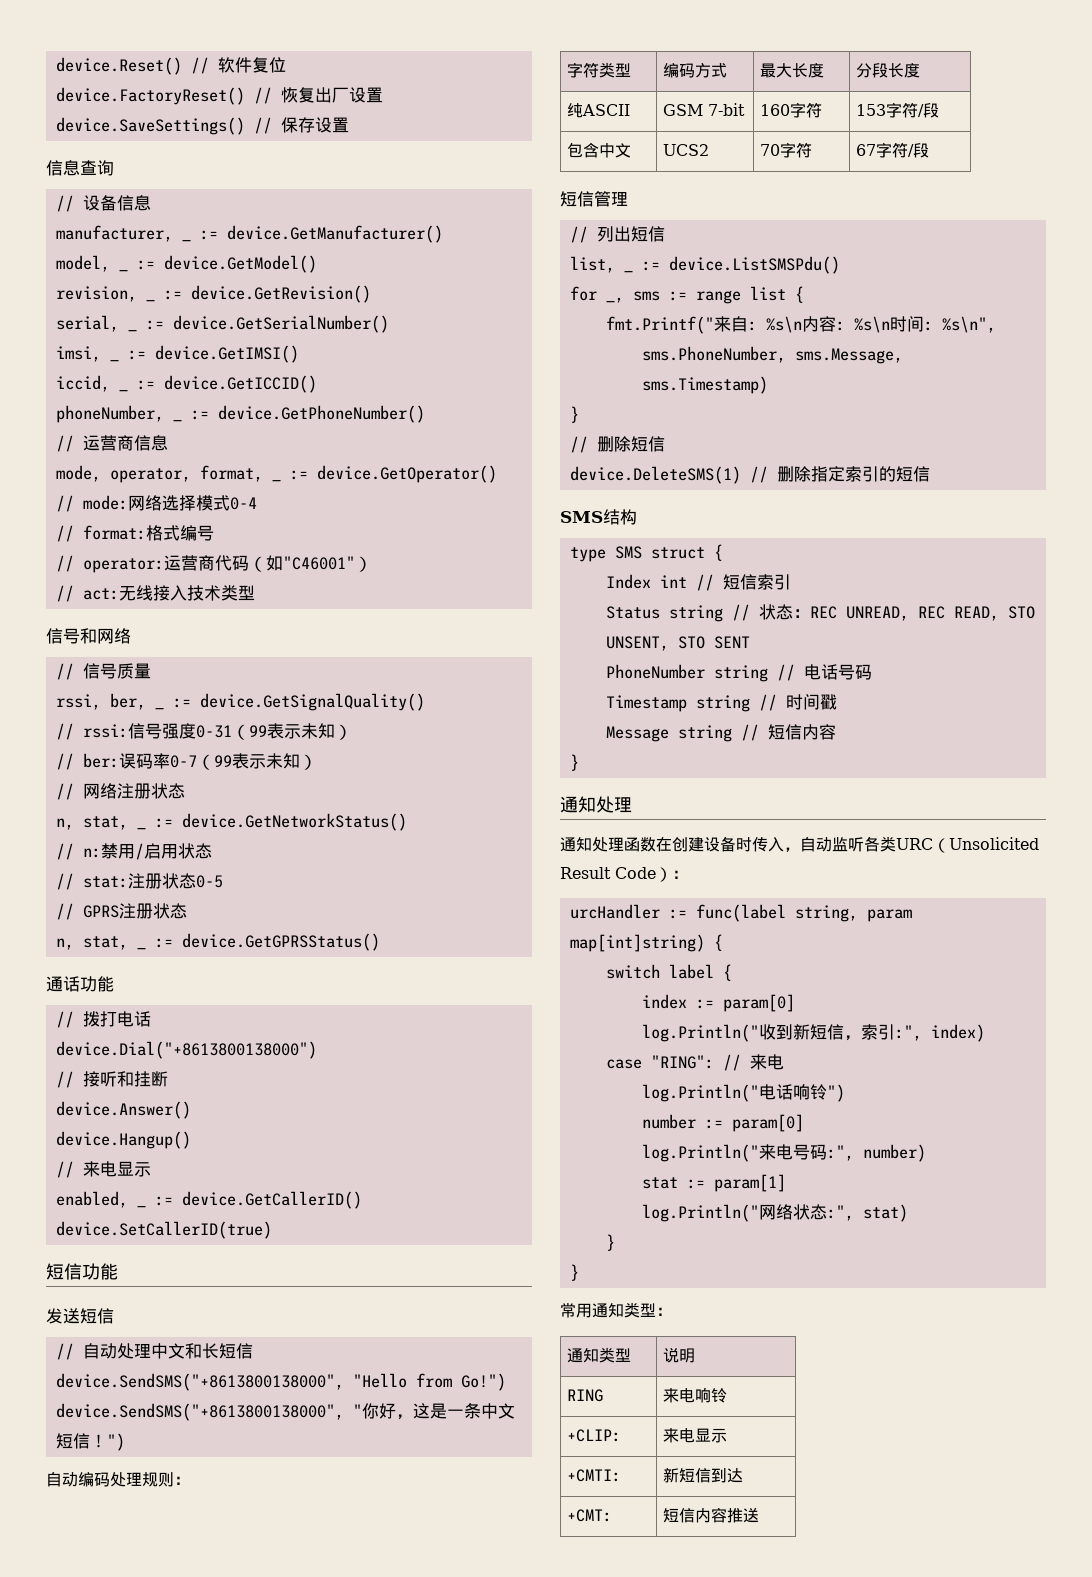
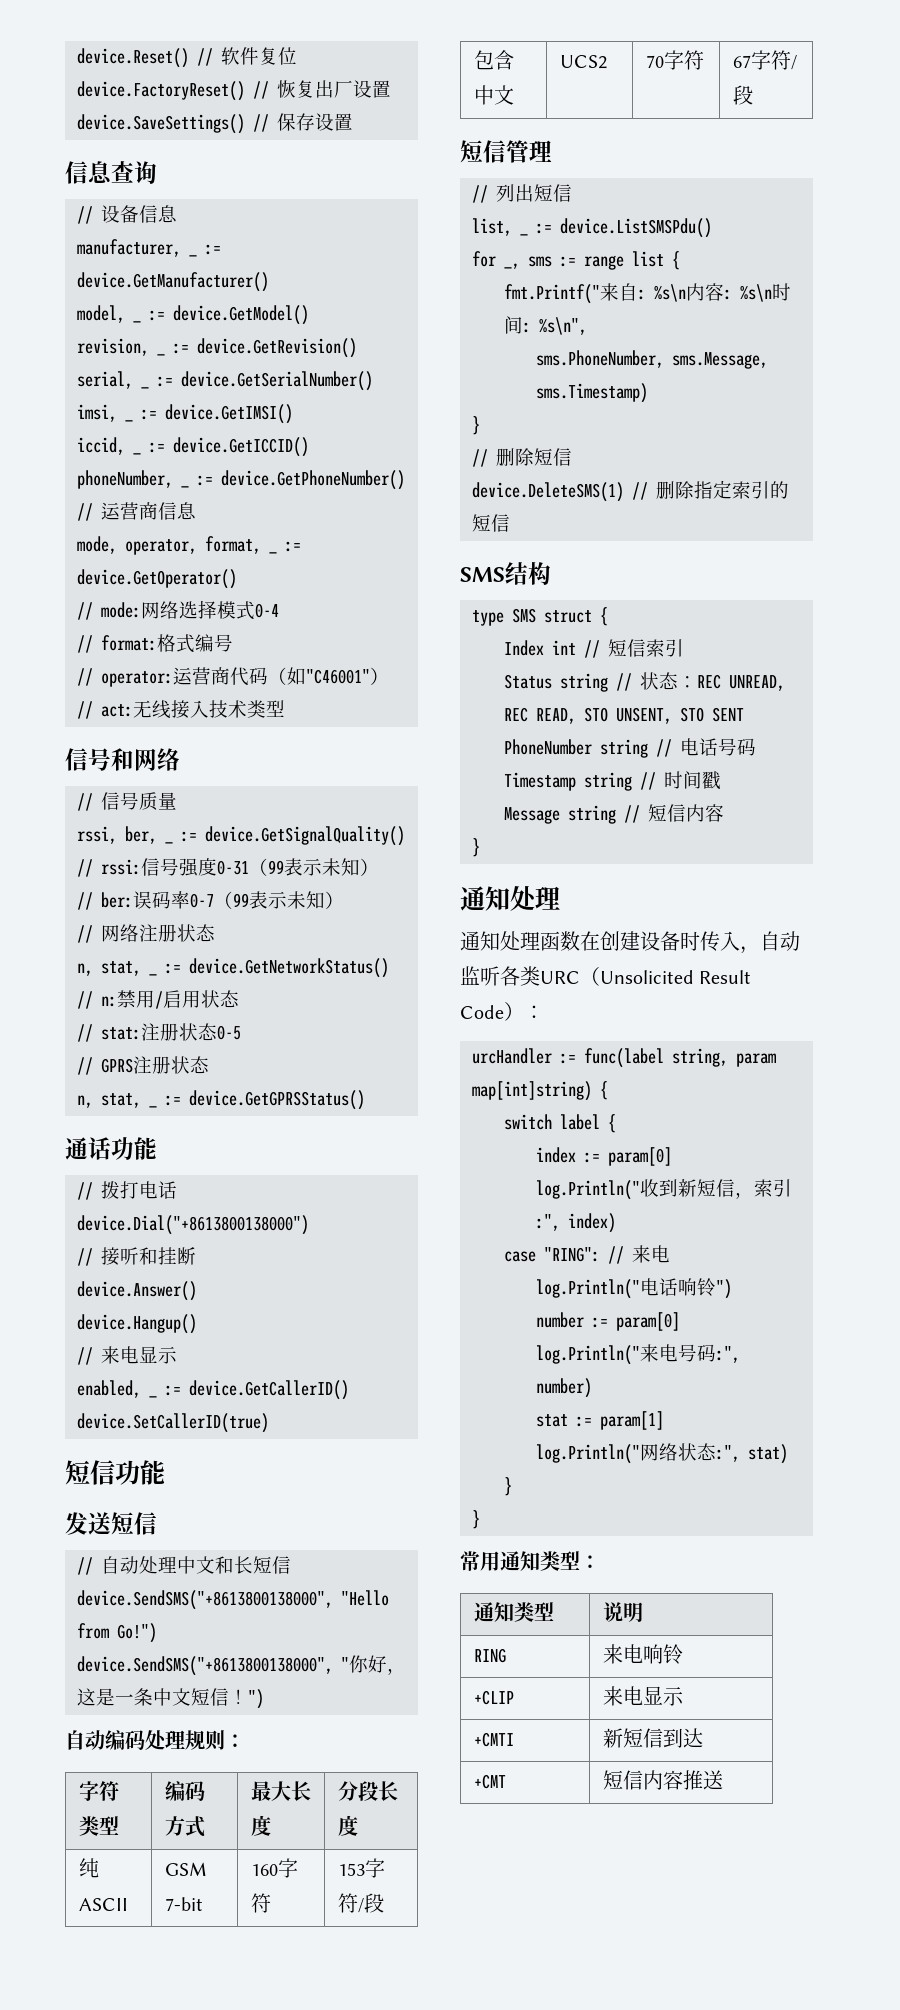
- +CLIP: | 来电显示
- +CMTI: | 新短信到达
+ +CLIP | 来电显示
+ +CMTI | 新短信到达
- +CMT: | 短信内容推送
+ +CMT | 短信内容推送

